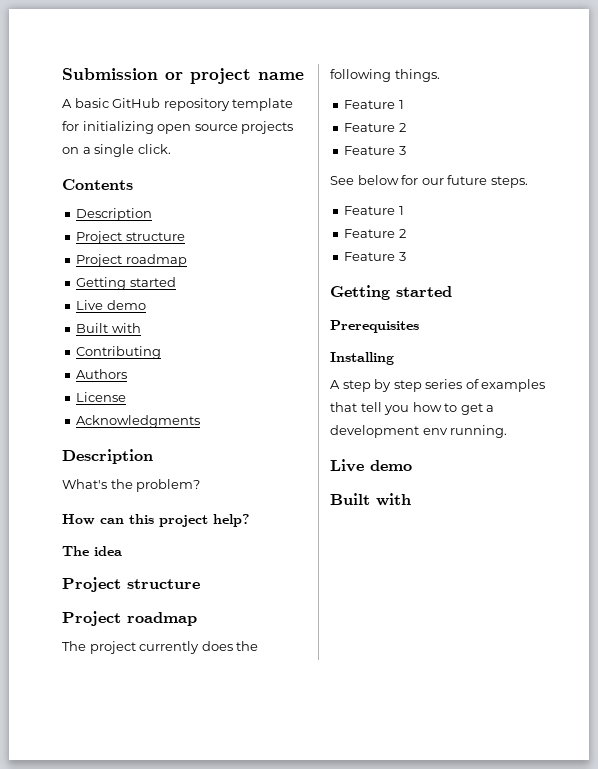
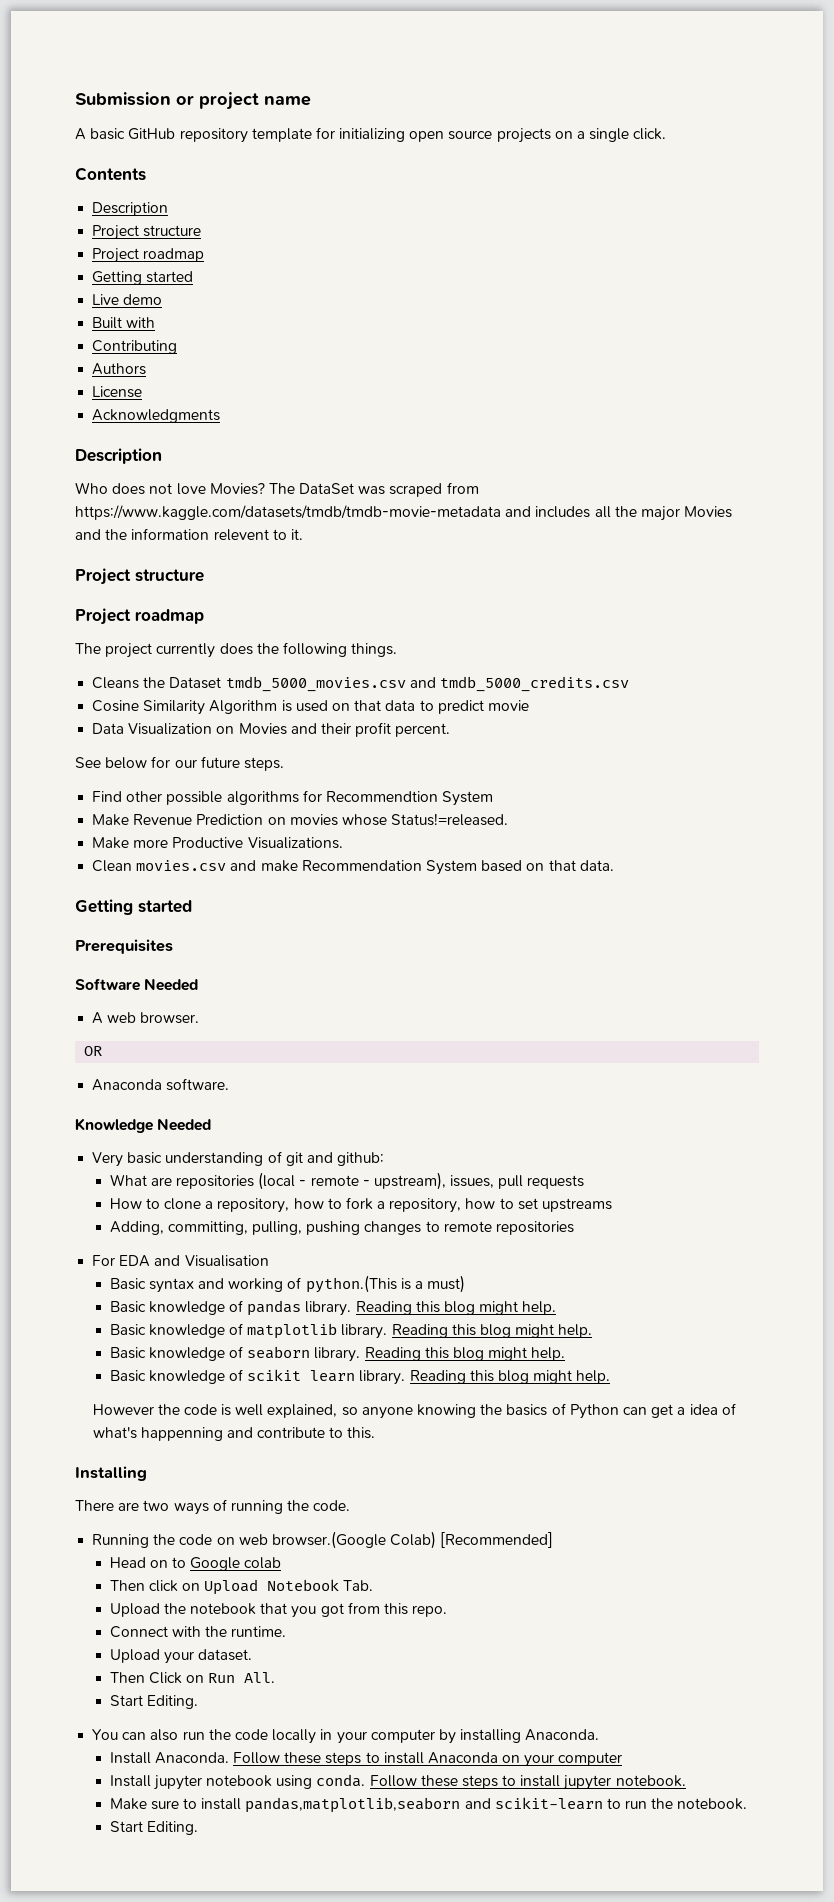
- What's the problem?
- How can this project help?
- The idea
+ Who does not love Movies? The DataSet was scraped from https://www.kaggle.com/datasets/tmdb/tmdb-movie-metadata and includes all the major Movies and the information relevent to it.
  The project currently does the following things.
- Feature 1
- Feature 2
- Feature 3
+ Cleans the Dataset tmdb_5000_movies.csv and tmdb_5000_credits.csv
+ Cosine Similarity Algorithm is used on that data to predict movie
+ Data Visualization on Movies and their profit percent.
  See below for our future steps.
- Feature 1
- Feature 2
- Feature 3
+ Find other possible algorithms for Recommendtion System
+ Make Revenue Prediction on movies whose Status!=released.
+ Make more Productive Visualizations.
+ Clean movies.csv and make Recommendation System based on that data.
  Getting started
  Prerequisites
+ Software Needed
+ A web browser.
+ OR
+ Anaconda software.
+ Knowledge Needed
+ Very basic understanding of git and github:
+ What are repositories (local - remote - upstream), issues, pull requests
+ How to clone a repository, how to fork a repository, how to set upstreams
+ Adding, committing, pulling, pushing changes to remote repositories
+ For EDA and Visualisation
+ Basic syntax and working of python.(This is a must)
+ Basic knowledge of pandas library. Reading this blog might help.
+ Basic knowledge of matplotlib library. Reading this blog might help.
+ Basic knowledge of seaborn library. Reading this blog might help.
+ Basic knowledge of scikit learn library. Reading this blog might help.
+ However the code is well explained, so anyone knowing the basics of Python can get a idea of what's happenning and contribute to this.
  Installing
- A step by step series of examples that tell you how to get a development env running.
- Live demo
- Built with
+ There are two ways of running the code.
+ Running the code on web browser.(Google Colab) [Recommended]
+ Head on to Google colab
+ Then click on Upload Notebook Tab.
+ Upload the notebook that you got from this repo.
+ Connect with the runtime.
+ Upload your dataset.
+ Then Click on Run All.
+ Start Editing.
+ You can also run the code locally in your computer by installing Anaconda.
+ Install Anaconda. Follow these steps to install Anaconda on your computer
+ Install jupyter notebook using conda. Follow these steps to install jupyter notebook.
+ Make sure to install pandas,matplotlib,seaborn and scikit-learn to run the notebook.
+ Start Editing.

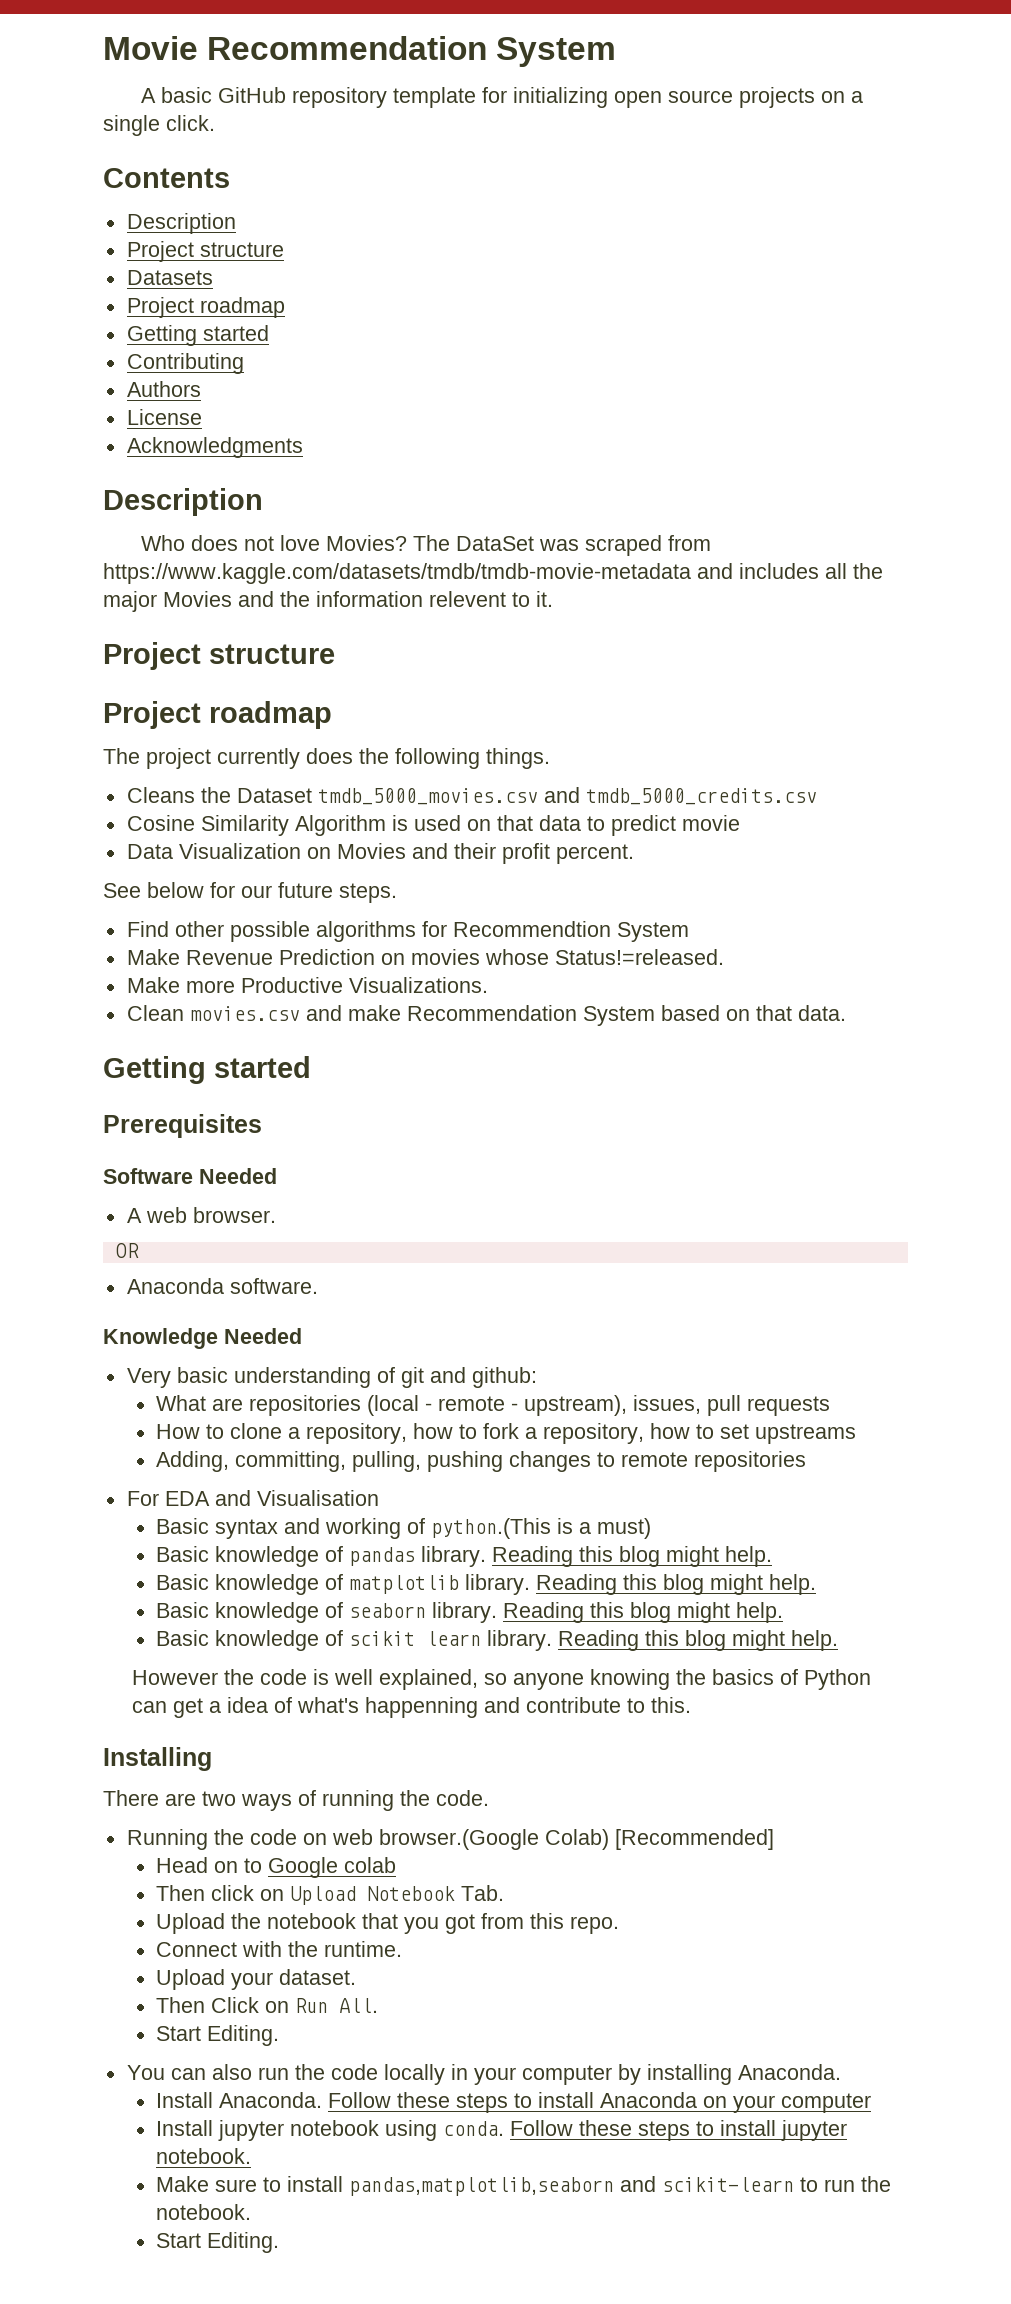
- Submission or project name
+ Movie Recommendation System
+ Datasets
- Live demo
- Built with

